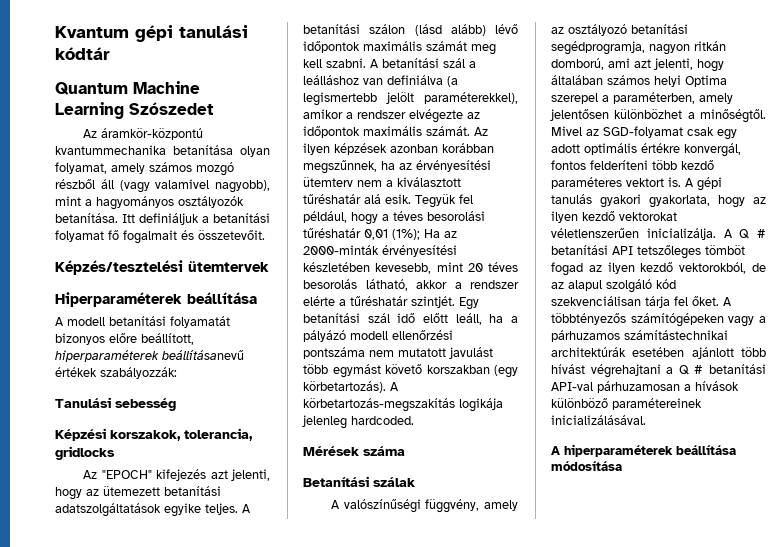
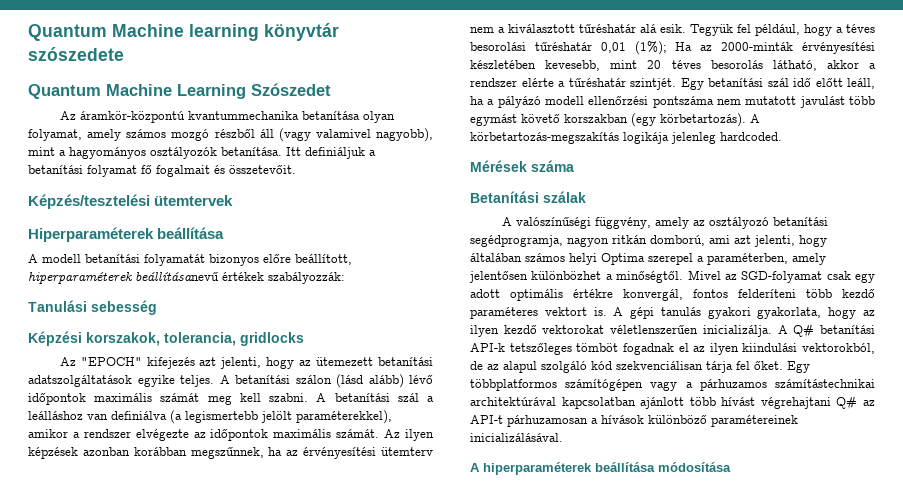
- Kvantum gépi tanulási kódtár
+ Quantum Machine learning könyvtár szószedete
- A Q # betanítási API tetszőleges tömböt fogad az ilyen kezdő vektorokból, de az alapul szolgáló kód szekvenciálisan tárja fel őket.
+ A Q# betanítási API-k tetszőleges tömböt fogadnak el az ilyen kiindulási vektorokból, de az alapul szolgáló kód szekvenciálisan tárja fel őket.
- A többtényezős számítógépeken vagy a párhuzamos számítástechnikai architektúrák esetében ajánlott több hívást végrehajtani a Q # betanítási API-val párhuzamosan a hívások különböző paramétereinek inicializálásával.
+ Egy többplatformos számítógépen vagy a párhuzamos számítástechnikai architektúrával kapcsolatban ajánlott több hívást végrehajtani Q# az API-t párhuzamosan a hívások különböző paramétereinek inicializálásával.

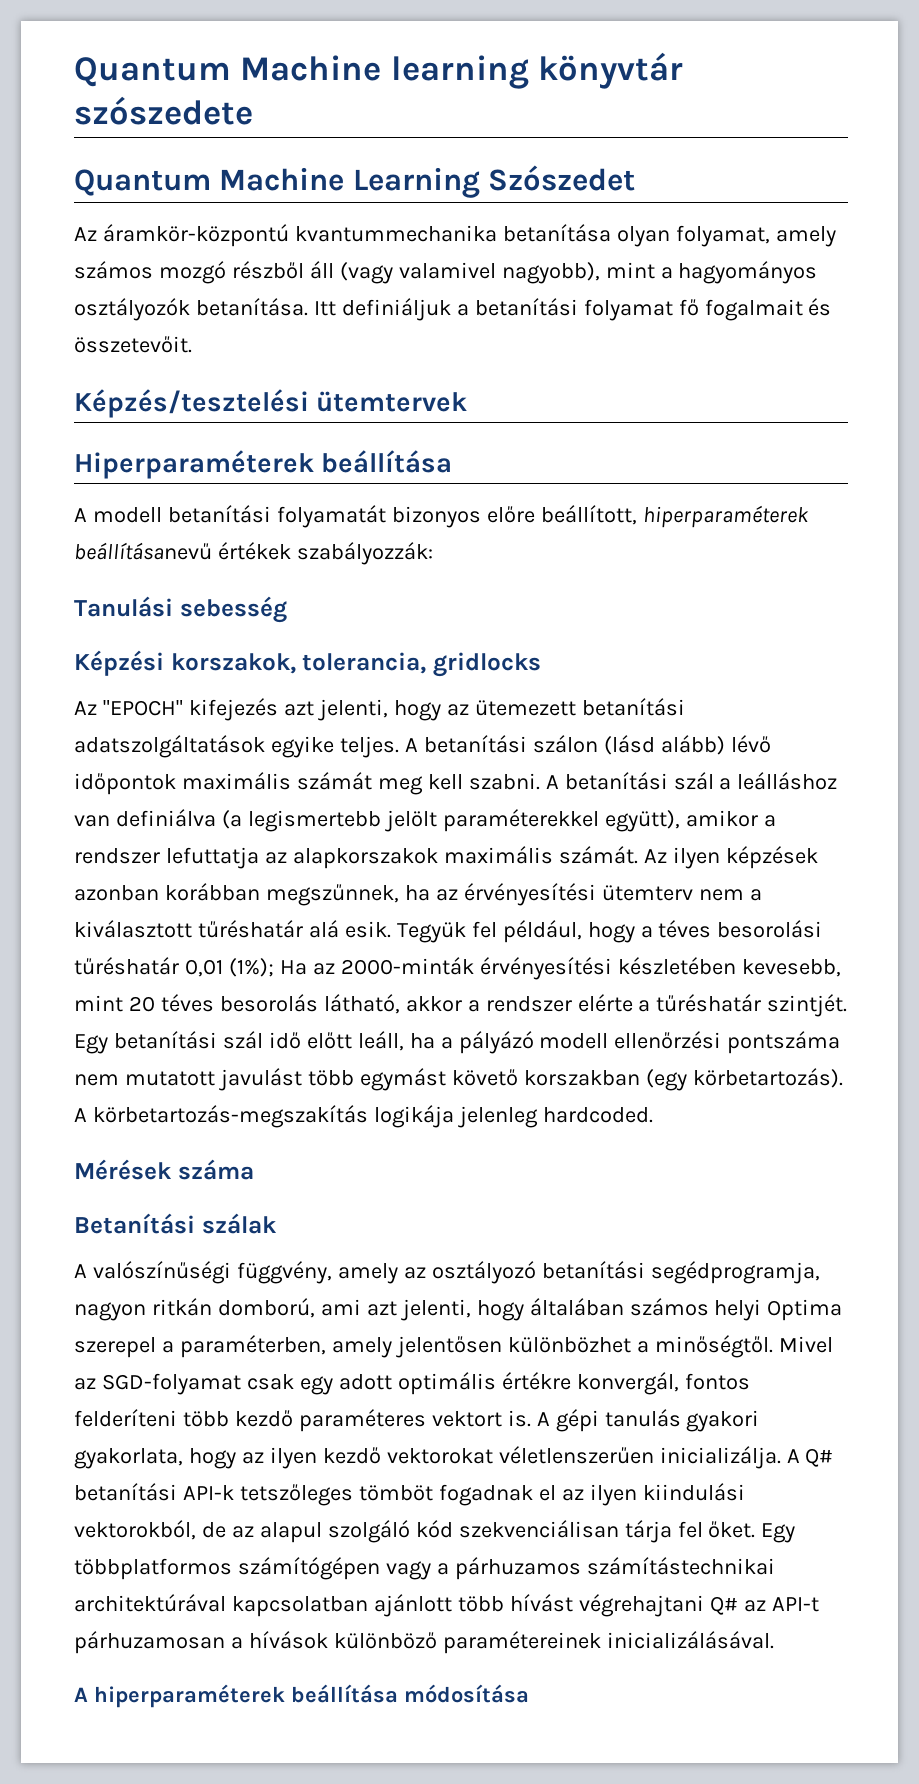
- A betanítási szál a leálláshoz van definiálva (a legismertebb jelölt paraméterekkel), amikor a rendszer elvégezte az időpontok maximális számát.
+ A betanítási szál a leálláshoz van definiálva (a legismertebb jelölt paraméterekkel együtt), amikor a rendszer lefuttatja az alapkorszakok maximális számát.

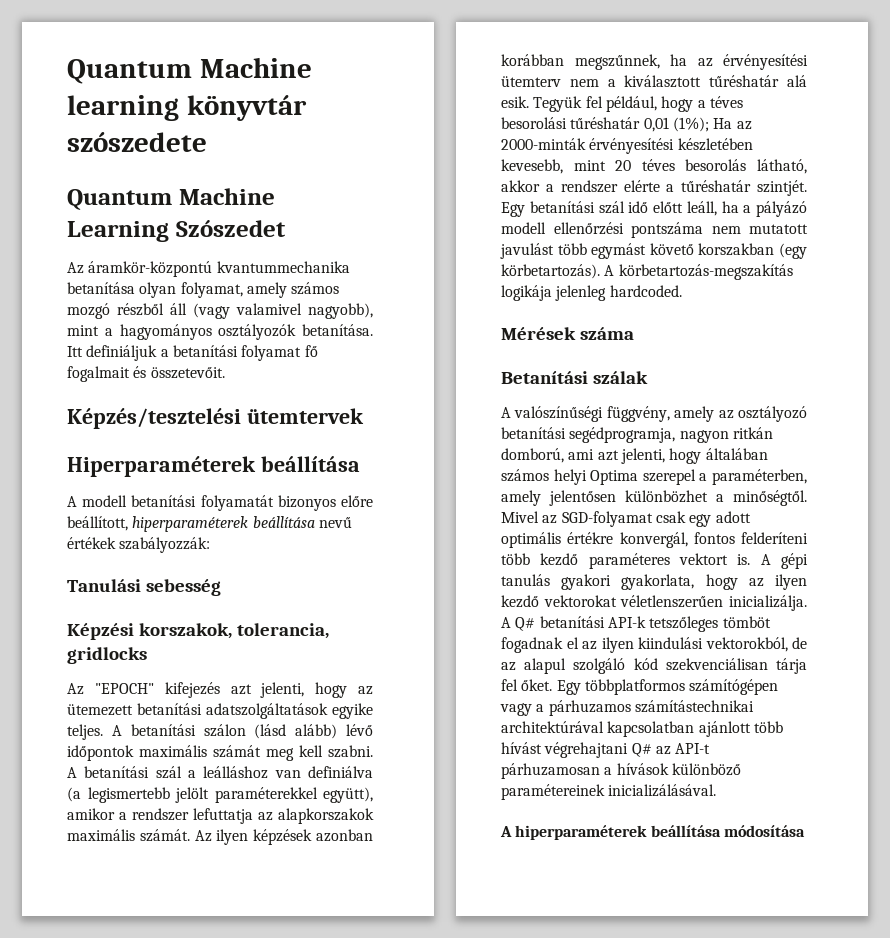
- A modell betanítási folyamatát bizonyos előre beállított, hiperparaméterek beállításanevű értékek szabályozzák:
+ A modell betanítási folyamatát bizonyos előre beállított, hiperparaméterek beállítása nevű értékek szabályozzák:

